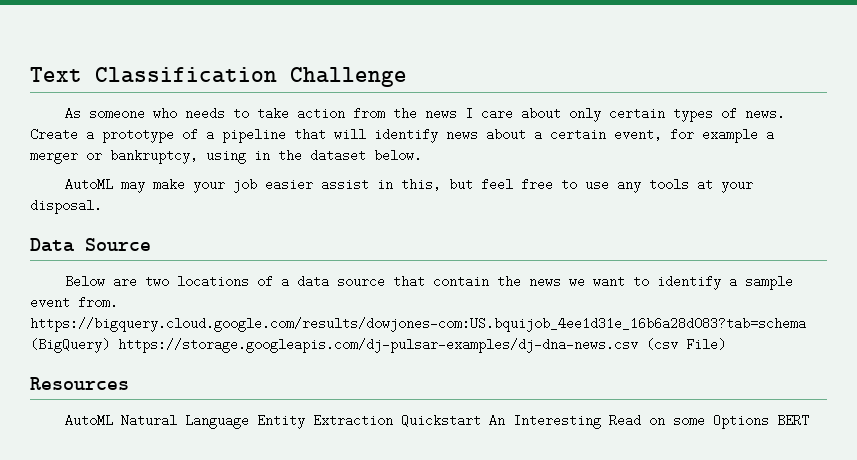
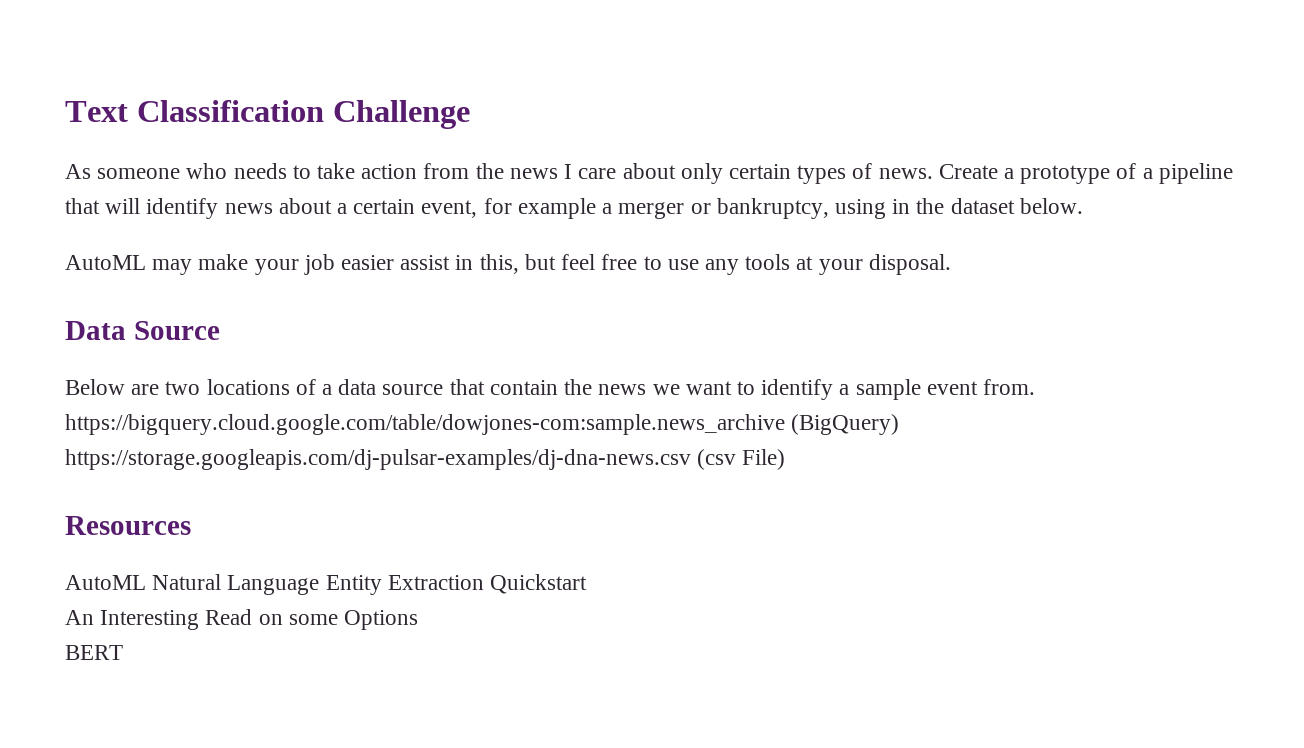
- Below are two locations of a data source that contain the news we want to identify a sample event from. https://bigquery.cloud.google.com/results/dowjones-com:US.bquijob_4ee1d31e_16b6a28d083?tab=schema (BigQuery) https://storage.googleapis.com/dj-pulsar-examples/dj-dna-news.csv (csv File)
+ Below are two locations of a data source that contain the news we want to identify a sample event from. https://bigquery.cloud.google.com/table/dowjones-com:sample.news_archive (BigQuery) https://storage.googleapis.com/dj-pulsar-examples/dj-dna-news.csv (csv File)
- AutoML Natural Language Entity Extraction Quickstart An Interesting Read on some Options BERT
+ AutoML Natural Language Entity Extraction Quickstart
+ An Interesting Read on some Options
+ BERT

